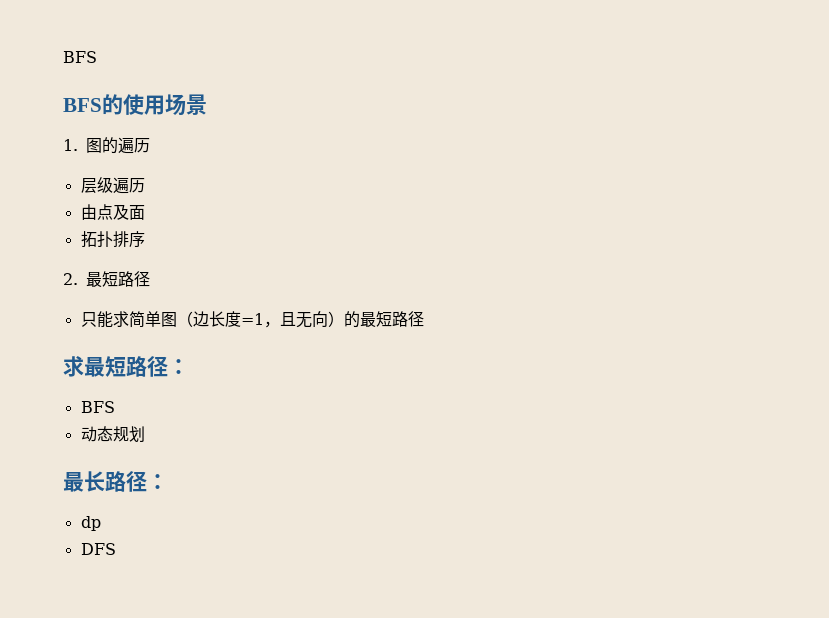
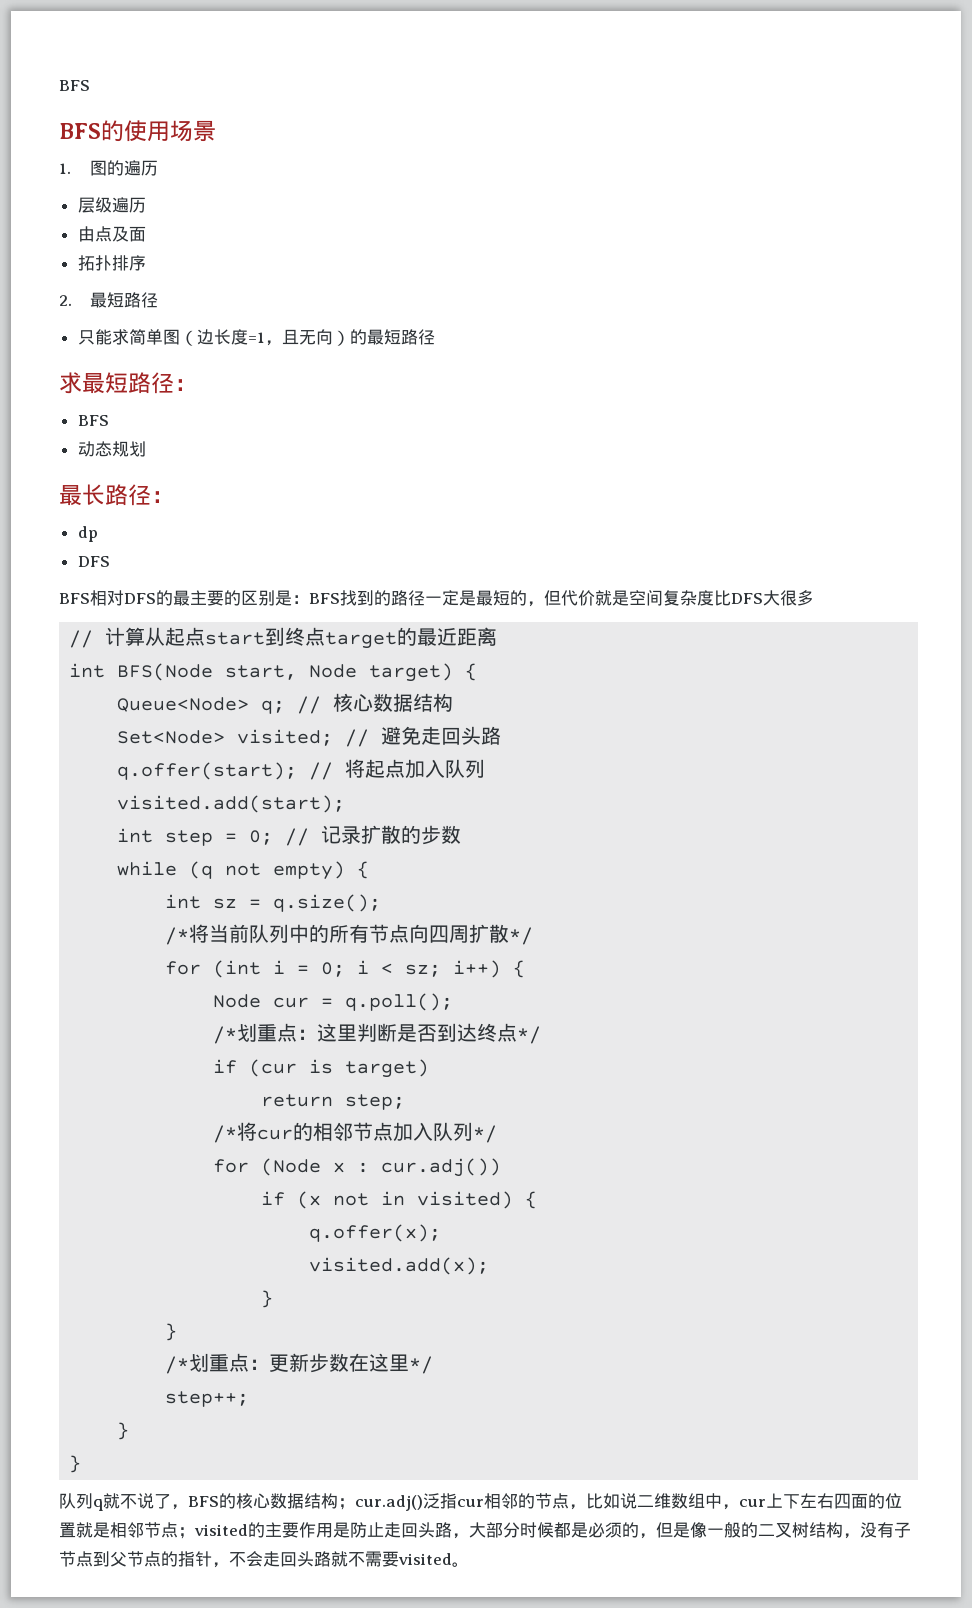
+ BFS相对DFS的最主要的区别是：BFS找到的路径一定是最短的，但代价就是空间复杂度比DFS大很多
+ // 计算从起点start到终点target的最近距离
+ int BFS(Node start, Node target) {
+ Queue<Node> q; // 核心数据结构
+ Set<Node> visited; // 避免走回头路
+ q.offer(start); // 将起点加入队列
+ visited.add(start);
+ int step = 0; // 记录扩散的步数
+ while (q not empty) {
+ int sz = q.size();
+ /*将当前队列中的所有节点向四周扩散*/
+ for (int i = 0; i < sz; i++) {
+ Node cur = q.poll();
+ /*划重点：这里判断是否到达终点*/
+ if (cur is target)
+ return step;
+ /*将cur的相邻节点加入队列*/
+ for (Node x : cur.adj())
+ if (x not in visited) {
+ q.offer(x);
+ visited.add(x);
+ }
+ }
+ /*划重点：更新步数在这里*/
+ step++;
+ }
+ }
+ 队列q就不说了，BFS的核心数据结构；cur.adj()泛指cur相邻的节点，比如说二维数组中，cur上下左右四面的位置就是相邻节点；visited的主要作用是防止走回头路，大部分时候都是必须的，但是像一般的二叉树结构，没有子节点到父节点的指针，不会走回头路就不需要visited。

